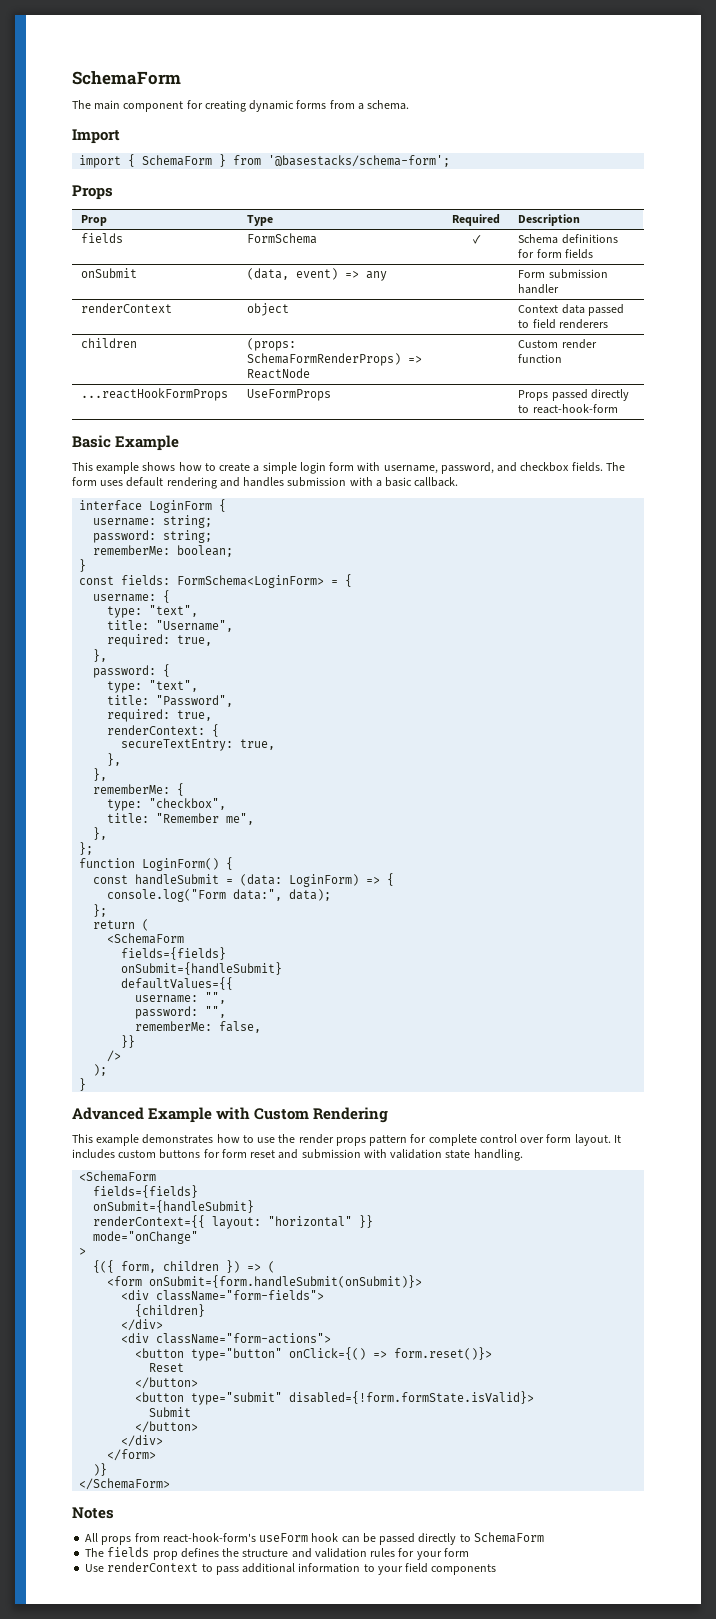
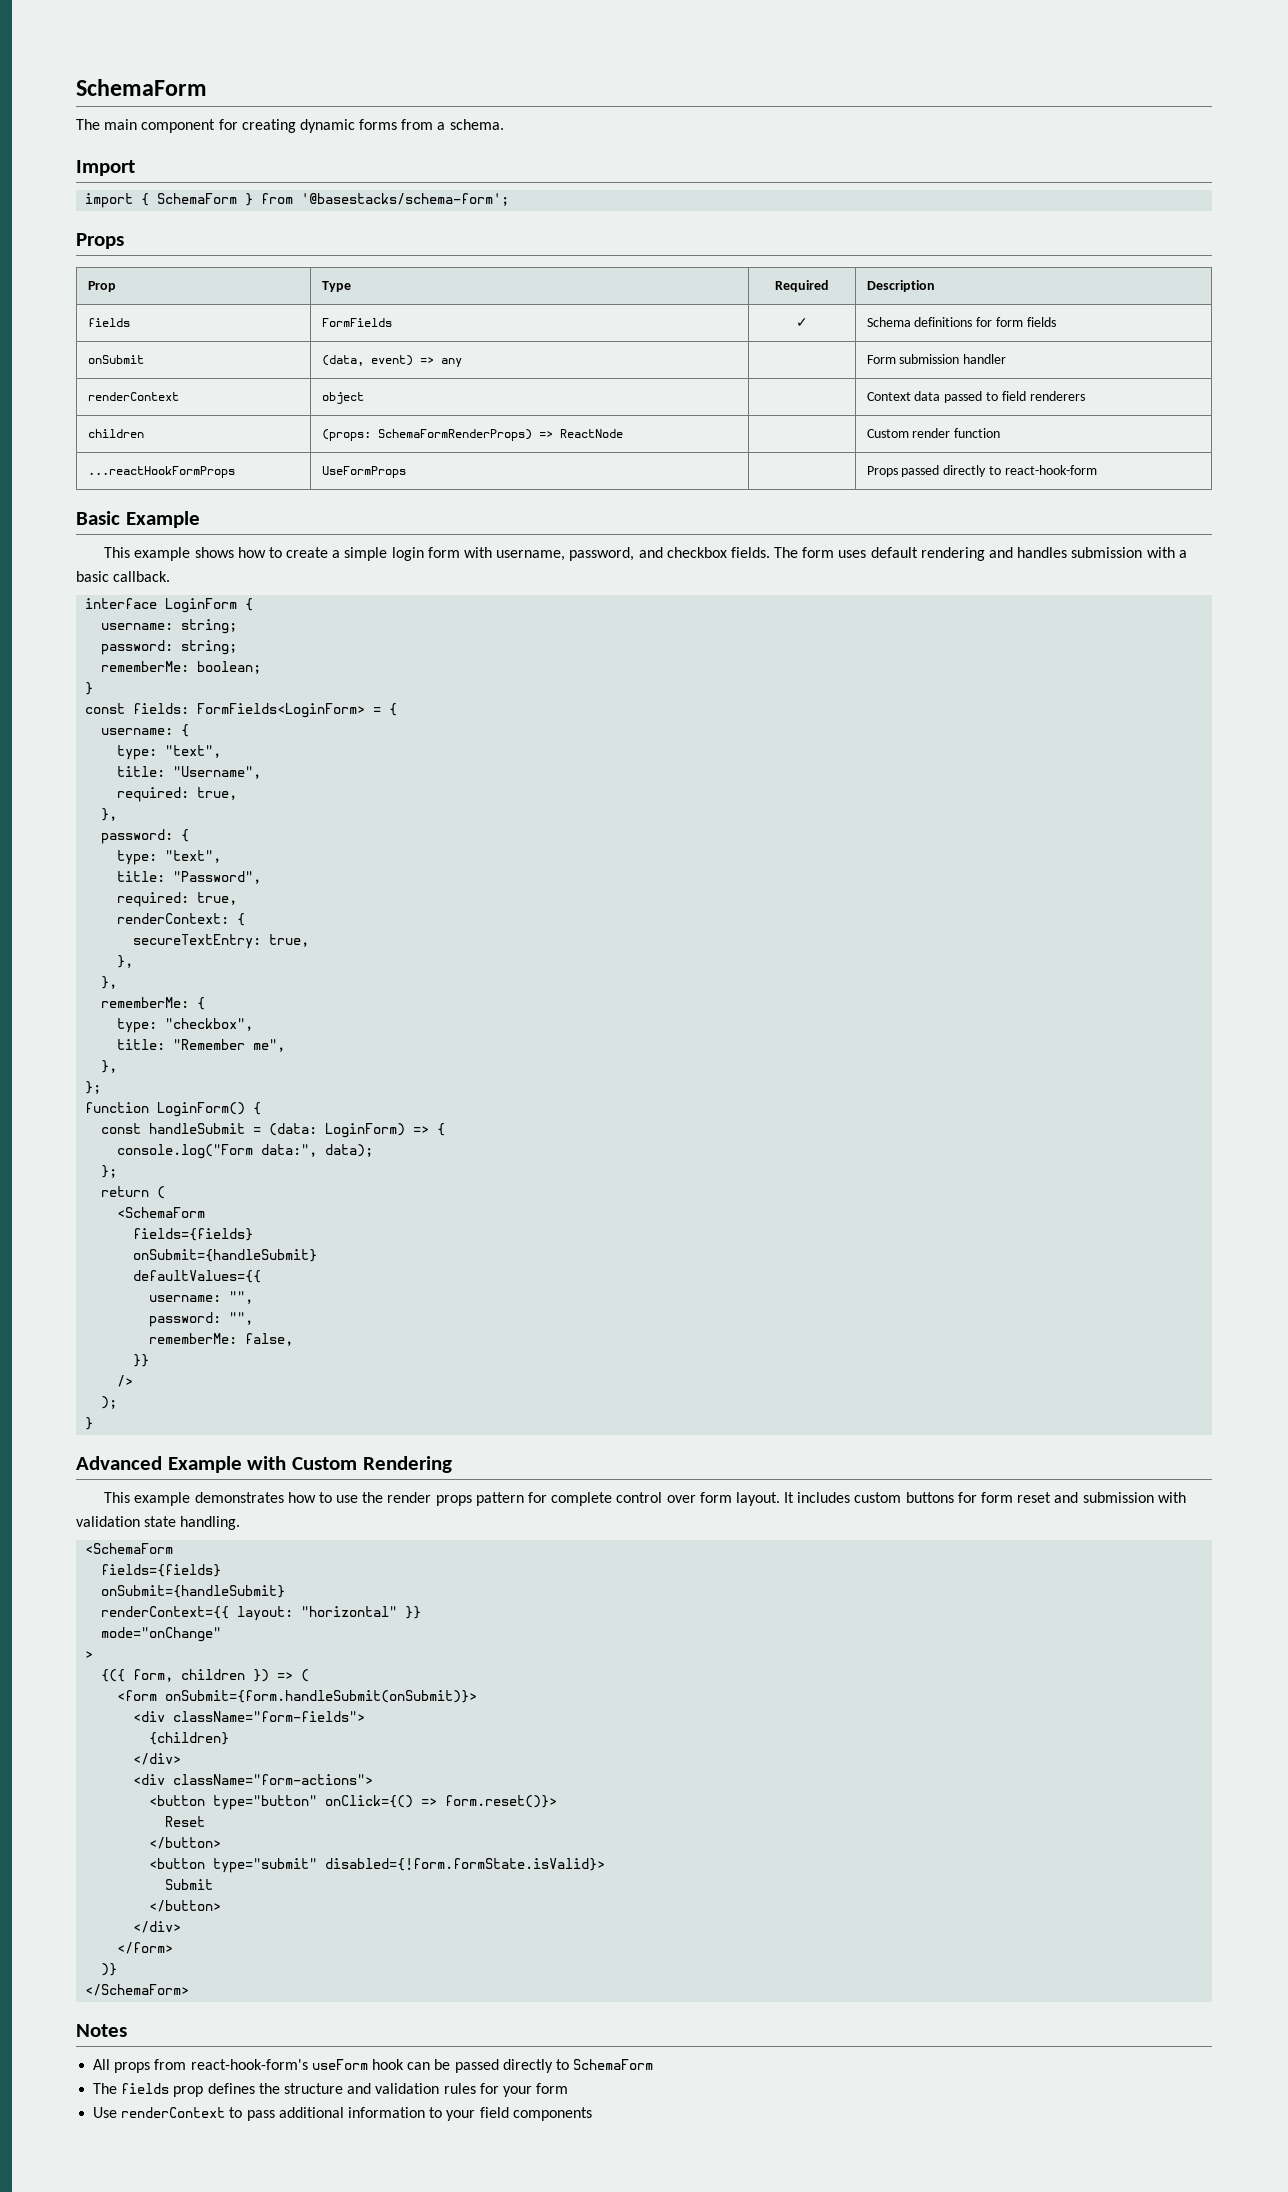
- fields | FormSchema | ✓ | Schema definitions for form fields
+ fields | FormFields | ✓ | Schema definitions for form fields
- const fields: FormSchema<LoginForm> = {
+ const fields: FormFields<LoginForm> = {

